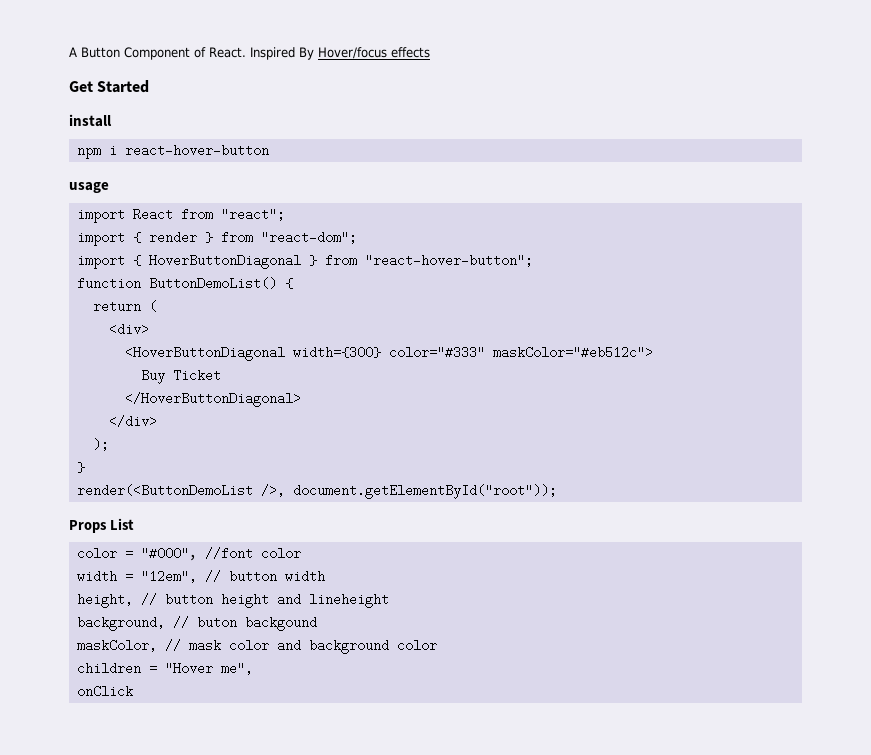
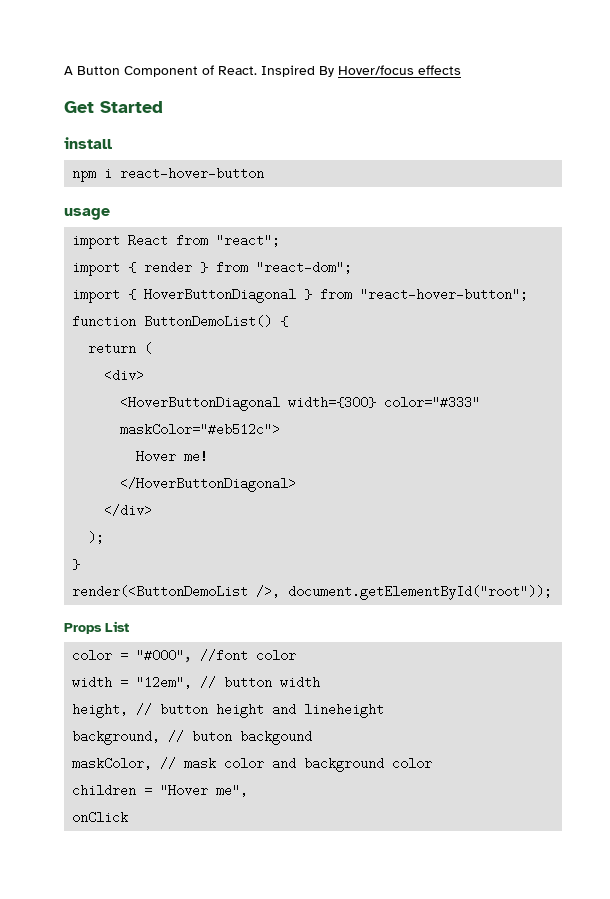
- Buy Ticket
+ Hover me!

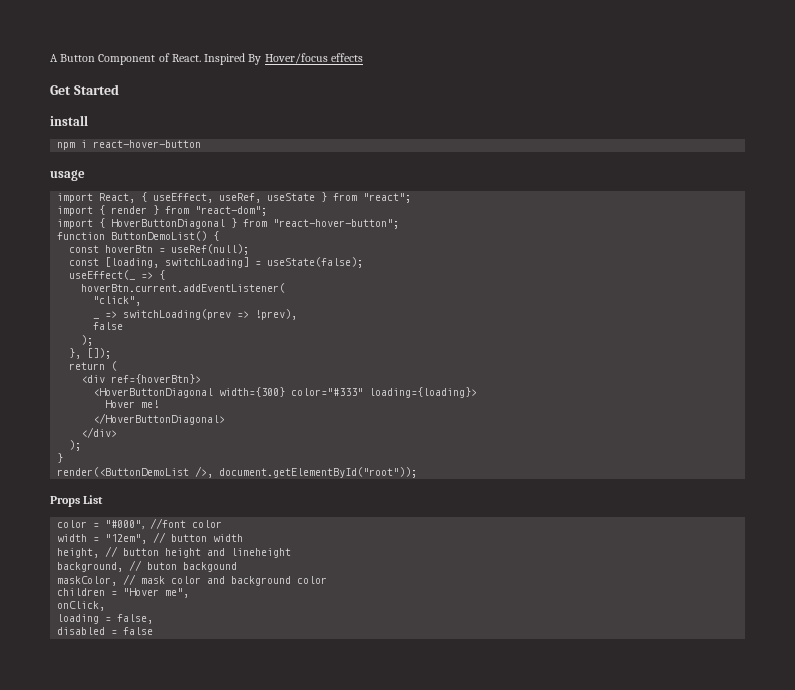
- import React from "react";
+ import React, { useEffect, useRef, useState } from "react";
+ const hoverBtn = useRef(null);
+ const [loading, switchLoading] = useState(false);
+ useEffect(_ => {
+ hoverBtn.current.addEventListener(
+ "click",
+ _ => switchLoading(prev => !prev),
+ false
+ );
+ }, []);
- <div>
+ <div ref={hoverBtn}>
- <HoverButtonDiagonal width={300} color="#333" maskColor="#eb512c">
+ <HoverButtonDiagonal width={300} color="#333" loading={loading}>
- onClick
+ onClick,
+ loading = false,
+ disabled = false

